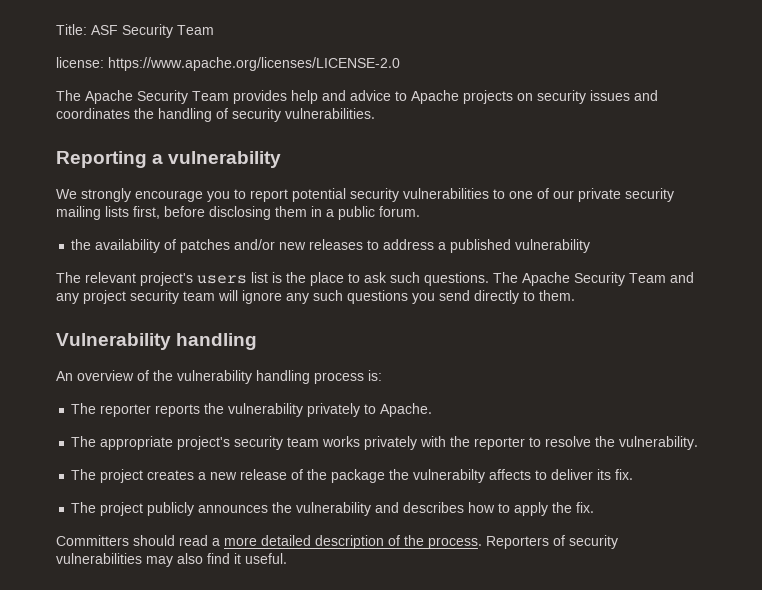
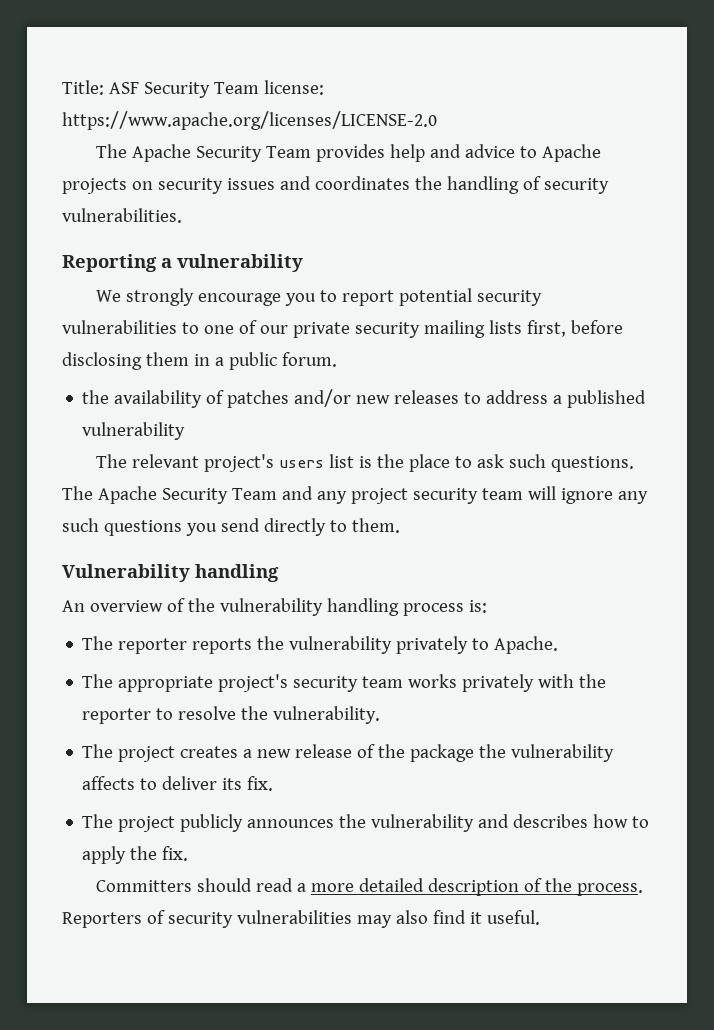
- Title: ASF Security Team
- license: https://www.apache.org/licenses/LICENSE-2.0
+ Title: ASF Security Team license: https://www.apache.org/licenses/LICENSE-2.0
- The project creates a new release of the package the vulnerabilty affects to deliver its fix.
+ The project creates a new release of the package the vulnerability affects to deliver its fix.

